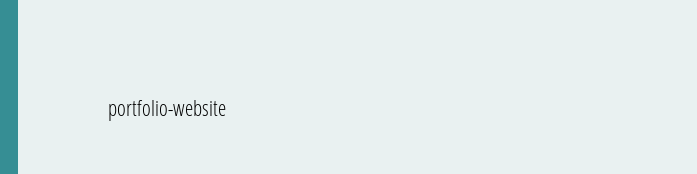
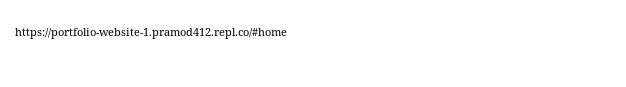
- portfolio-website
+ https://portfolio-website-1.pramod412.repl.co/#home

